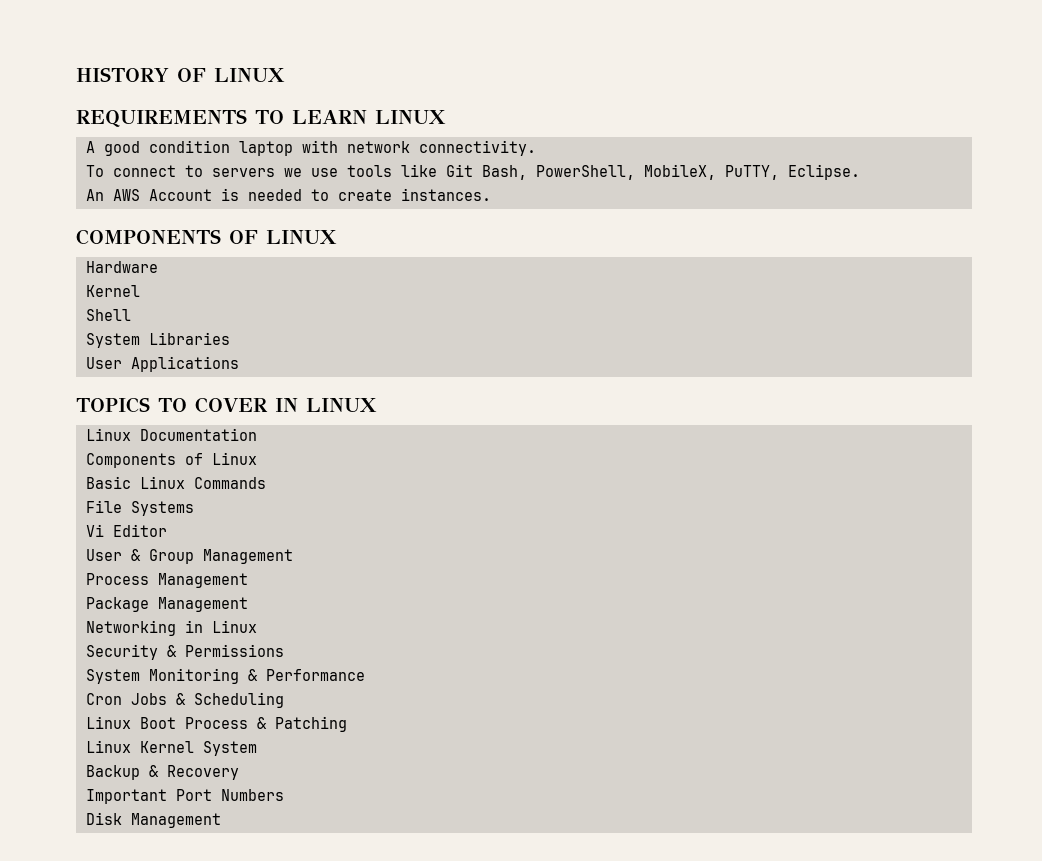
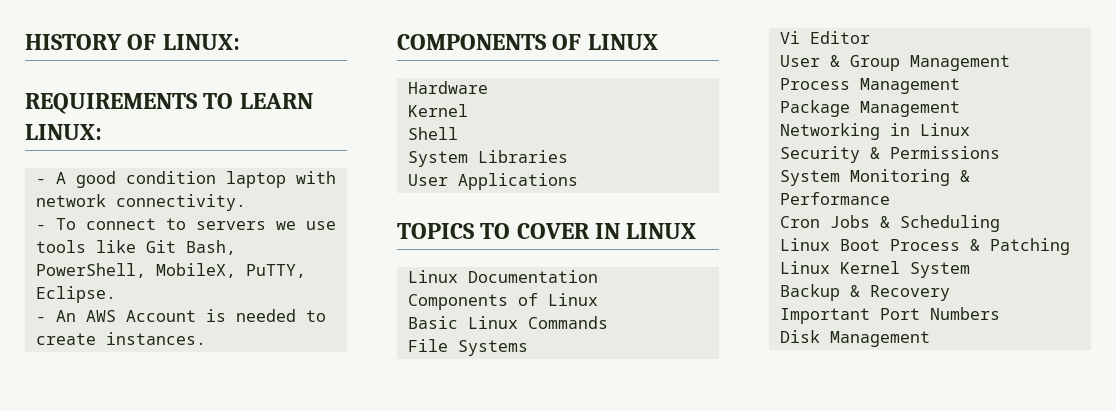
- HISTORY OF LINUX
+ HISTORY OF LINUX:
- REQUIREMENTS TO LEARN LINUX
- A good condition laptop with network connectivity.
+ REQUIREMENTS TO LEARN LINUX:
+ - A good condition laptop with network connectivity.
- To connect to servers we use tools like Git Bash, PowerShell, MobileX, PuTTY, Eclipse.
+ - To connect to servers we use tools like Git Bash, PowerShell, MobileX, PuTTY, Eclipse.
- An AWS Account is needed to create instances.
+ - An AWS Account is needed to create instances.

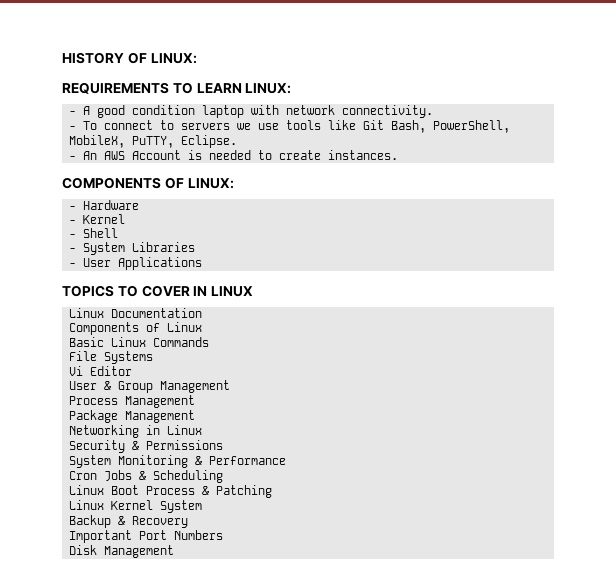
- COMPONENTS OF LINUX
- Hardware
- Kernel
+ COMPONENTS OF LINUX:
+ - Hardware
+ - Kernel
- Shell
+ - Shell
- System Libraries
+ - System Libraries
- User Applications
+ - User Applications

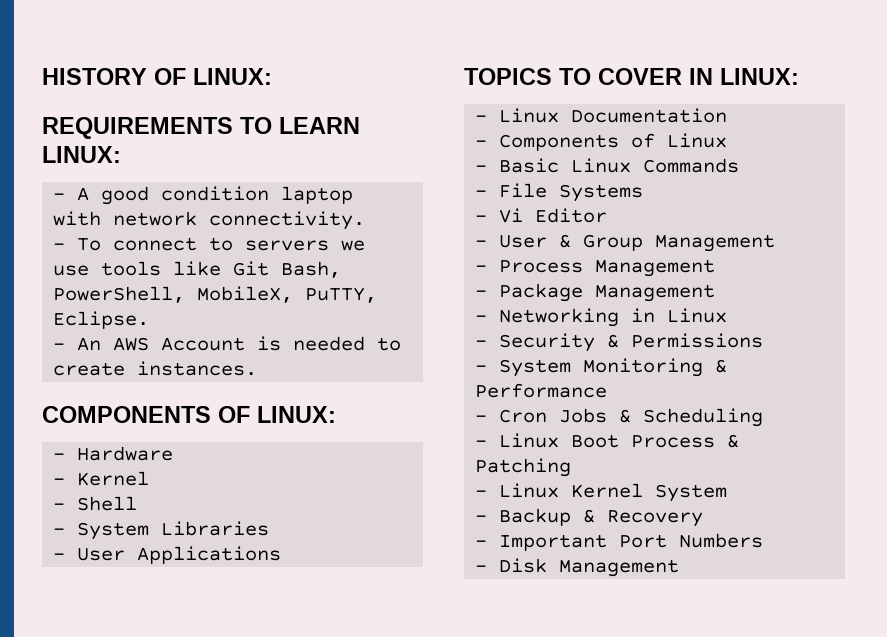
- TOPICS TO COVER IN LINUX
- Linux Documentation
+ TOPICS TO COVER IN LINUX:
+ - Linux Documentation
- Components of Linux
+ - Components of Linux
- Basic Linux Commands
+ - Basic Linux Commands
- File Systems
+ - File Systems
- Vi Editor
+ - Vi Editor
- User & Group Management
+ - User & Group Management
- Process Management
+ - Process Management
- Package Management
+ - Package Management
- Networking in Linux
+ - Networking in Linux
- Security & Permissions
+ - Security & Permissions
- System Monitoring & Performance
+ - System Monitoring & Performance
- Cron Jobs & Scheduling
+ - Cron Jobs & Scheduling
- Linux Boot Process & Patching
+ - Linux Boot Process & Patching
- Linux Kernel System
+ - Linux Kernel System
- Backup & Recovery
+ - Backup & Recovery
- Important Port Numbers
+ - Important Port Numbers
- Disk Management
+ - Disk Management

